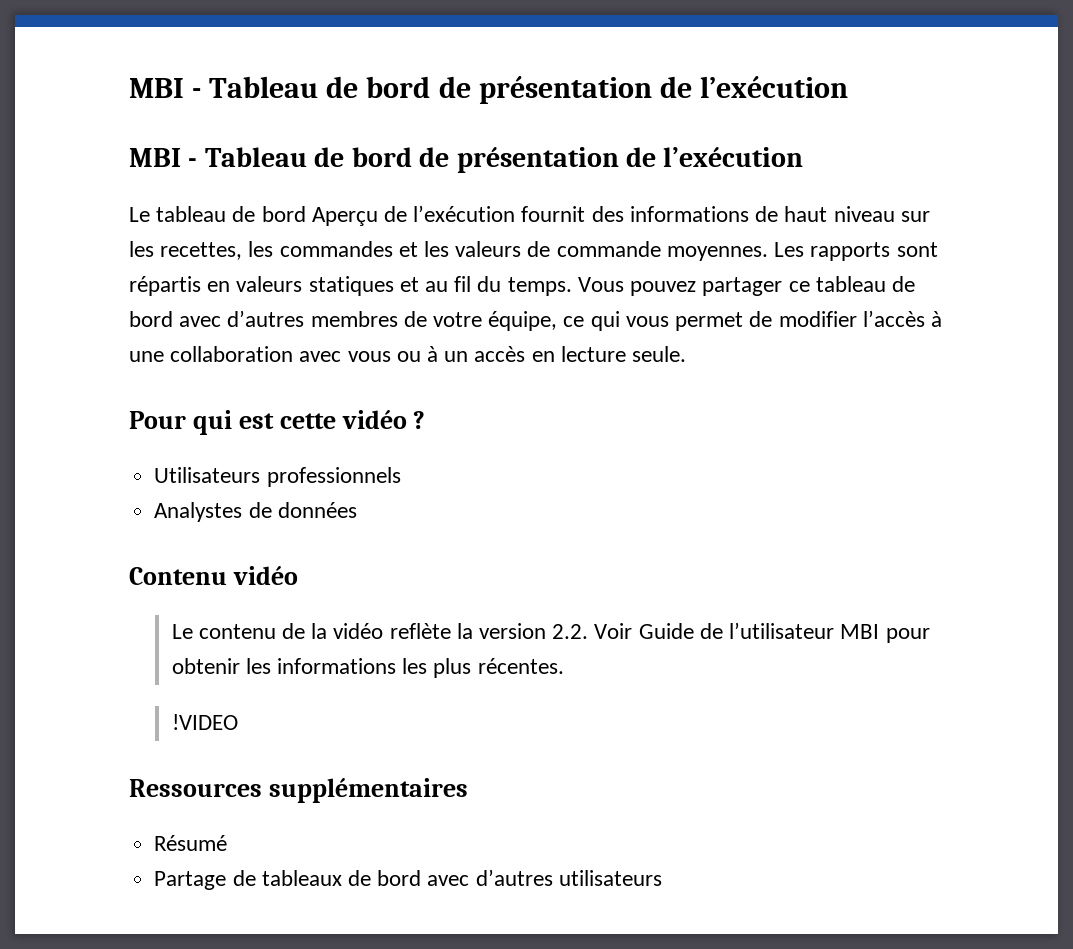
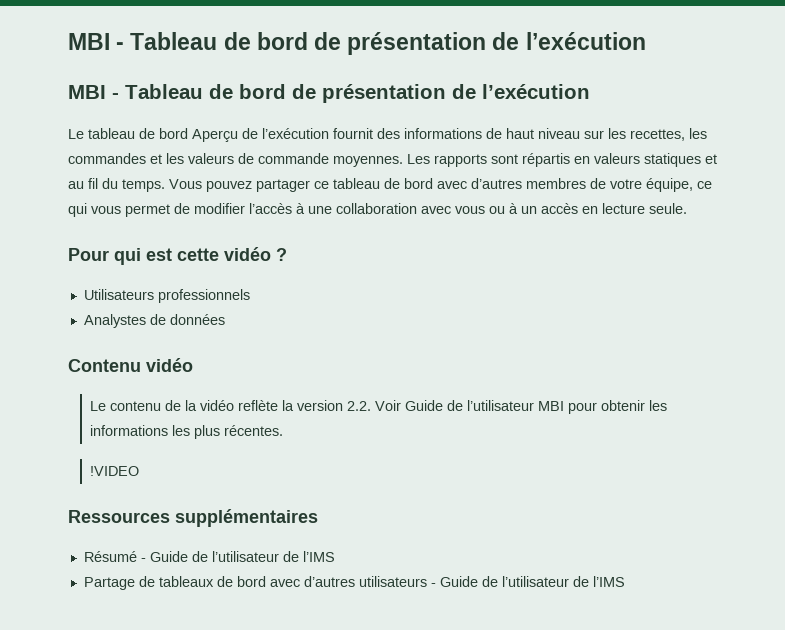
- Résumé
+ Résumé - Guide de l’utilisateur de l’IMS
- Partage de tableaux de bord avec d’autres utilisateurs
+ Partage de tableaux de bord avec d’autres utilisateurs - Guide de l’utilisateur de l’IMS

